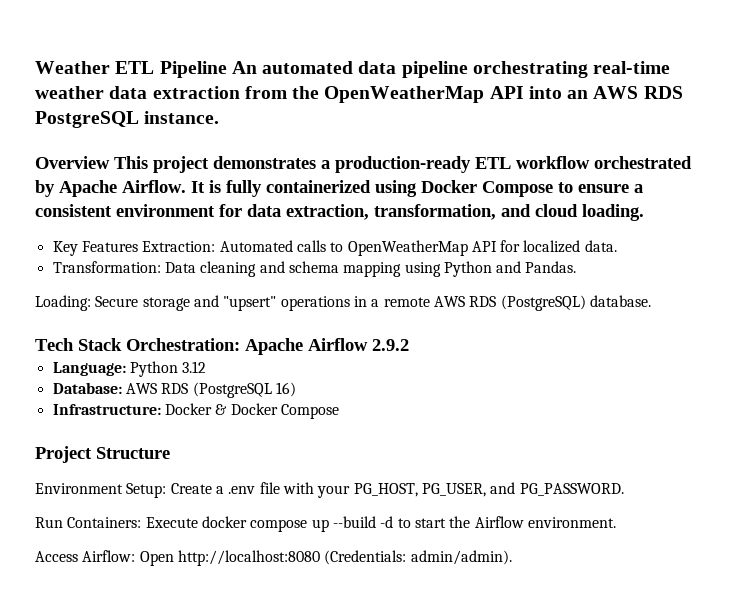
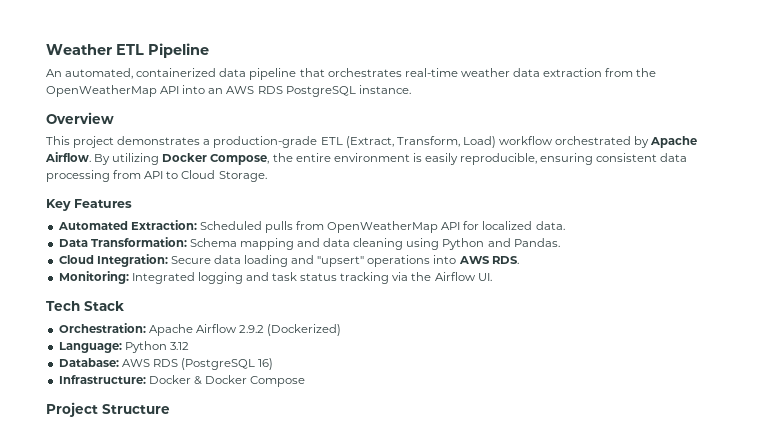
- Weather ETL Pipeline An automated data pipeline orchestrating real-time weather data extraction from the OpenWeatherMap API into an AWS RDS PostgreSQL instance.
+ Weather ETL Pipeline
+ An automated, containerized data pipeline that orchestrates real-time weather data extraction from the OpenWeatherMap API into an AWS RDS PostgreSQL instance.
- Overview This project demonstrates a production-ready ETL workflow orchestrated by Apache Airflow.
+ Overview
+ This project demonstrates a production-grade ETL (Extract, Transform, Load) workflow orchestrated by Apache Airflow.
- It is fully containerized using Docker Compose to ensure a consistent environment for data extraction, transformation, and cloud loading.
- Key Features Extraction: Automated calls to OpenWeatherMap API for localized data.
+ By utilizing Docker Compose, the entire environment is easily reproducible, ensuring consistent data processing from API to Cloud Storage.
+ Key Features
+ Automated Extraction: Scheduled pulls from OpenWeatherMap API for localized data.
- Transformation: Data cleaning and schema mapping using Python and Pandas.
- Loading: Secure storage and "upsert" operations in a remote AWS RDS (PostgreSQL) database.
+ Data Transformation: Schema mapping and data cleaning using Python and Pandas.
+ Cloud Integration: Secure data loading and "upsert" operations into AWS RDS.
+ Monitoring: Integrated logging and task status tracking via the Airflow UI.
- Tech Stack Orchestration: Apache Airflow 2.9.2
+ Tech Stack
+ Orchestration: Apache Airflow 2.9.2 (Dockerized)
- Environment Setup: Create a .env file with your PG_HOST, PG_USER, and PG_PASSWORD.
- Run Containers: Execute docker compose up --build -d to start the Airflow environment.
- Access Airflow: Open http://localhost:8080 (Credentials: admin/admin).

